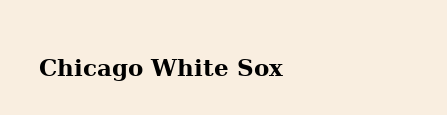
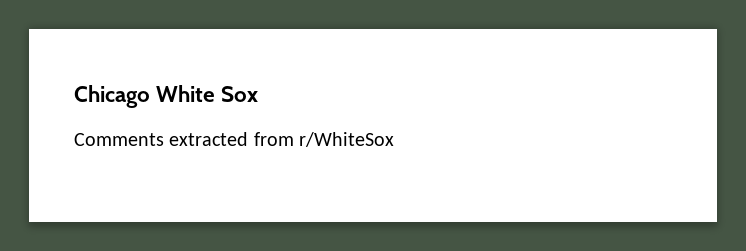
+ Comments extracted from r/WhiteSox

